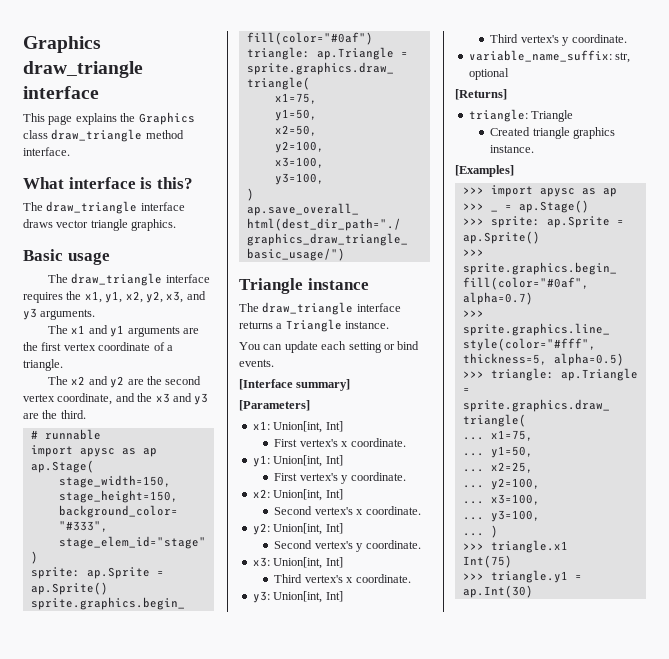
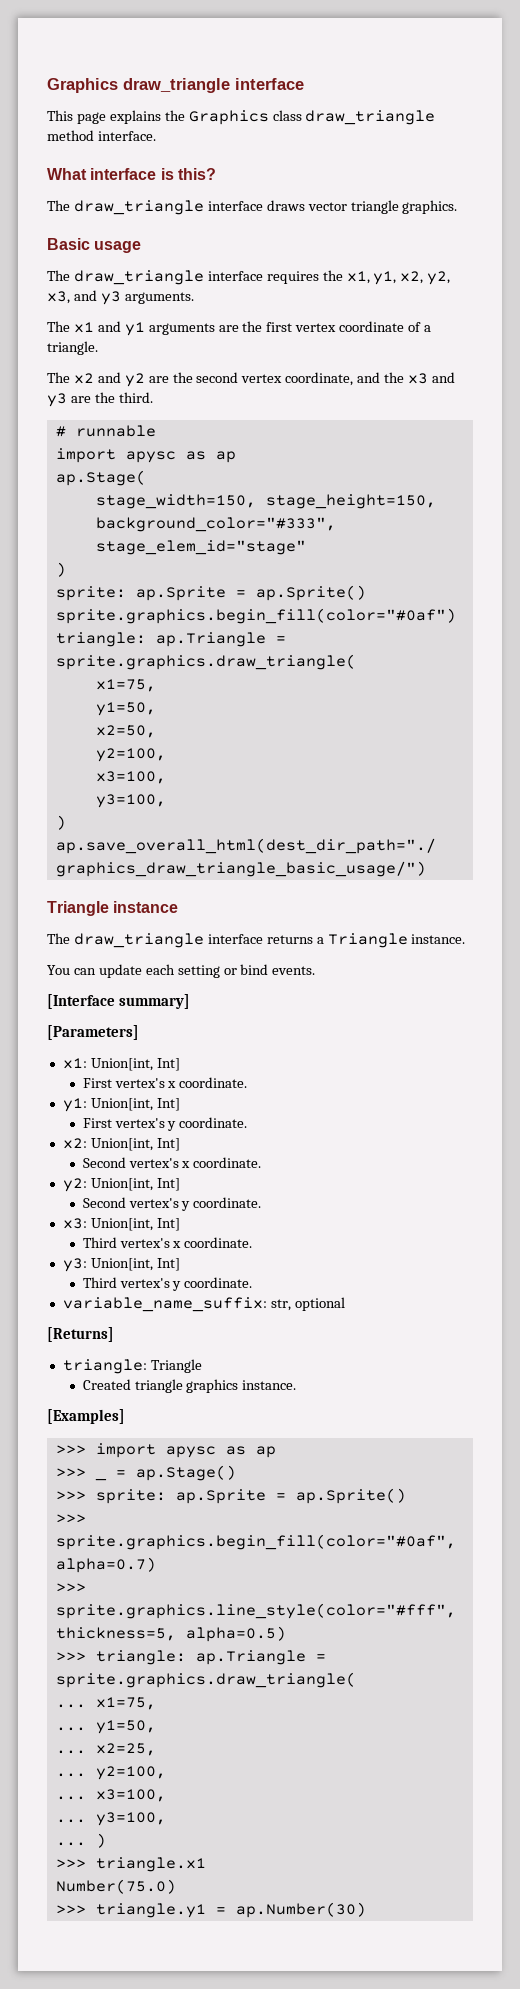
- Int(75)
+ Number(75.0)
- >>> triangle.y1 = ap.Int(30)
+ >>> triangle.y1 = ap.Number(30)

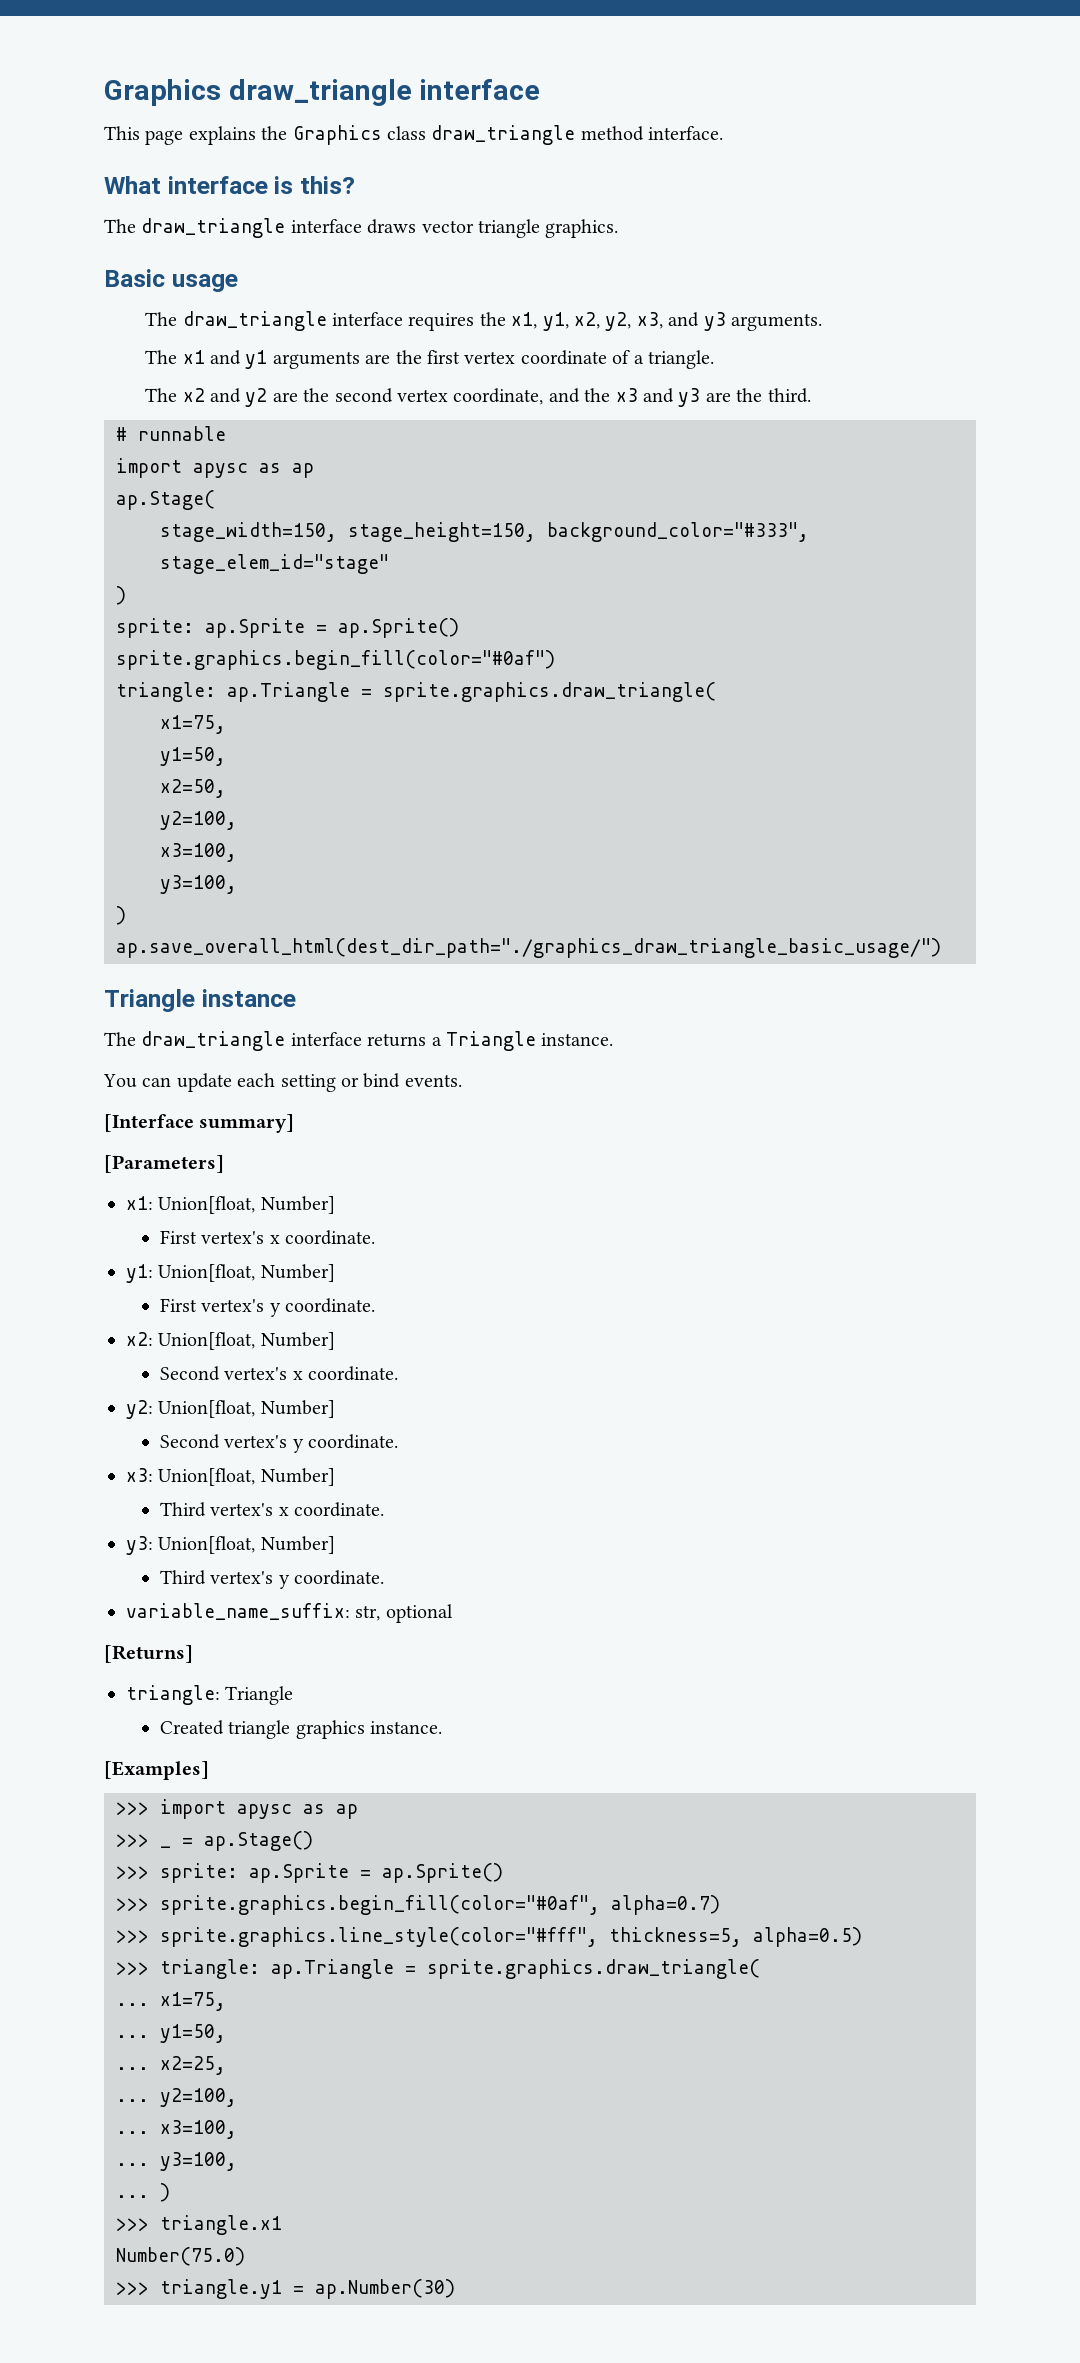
- x1: Union[int, Int]
+ x1: Union[float, Number]
- y1: Union[int, Int]
+ y1: Union[float, Number]
- x2: Union[int, Int]
+ x2: Union[float, Number]
- y2: Union[int, Int]
+ y2: Union[float, Number]
- x3: Union[int, Int]
+ x3: Union[float, Number]
- y3: Union[int, Int]
+ y3: Union[float, Number]

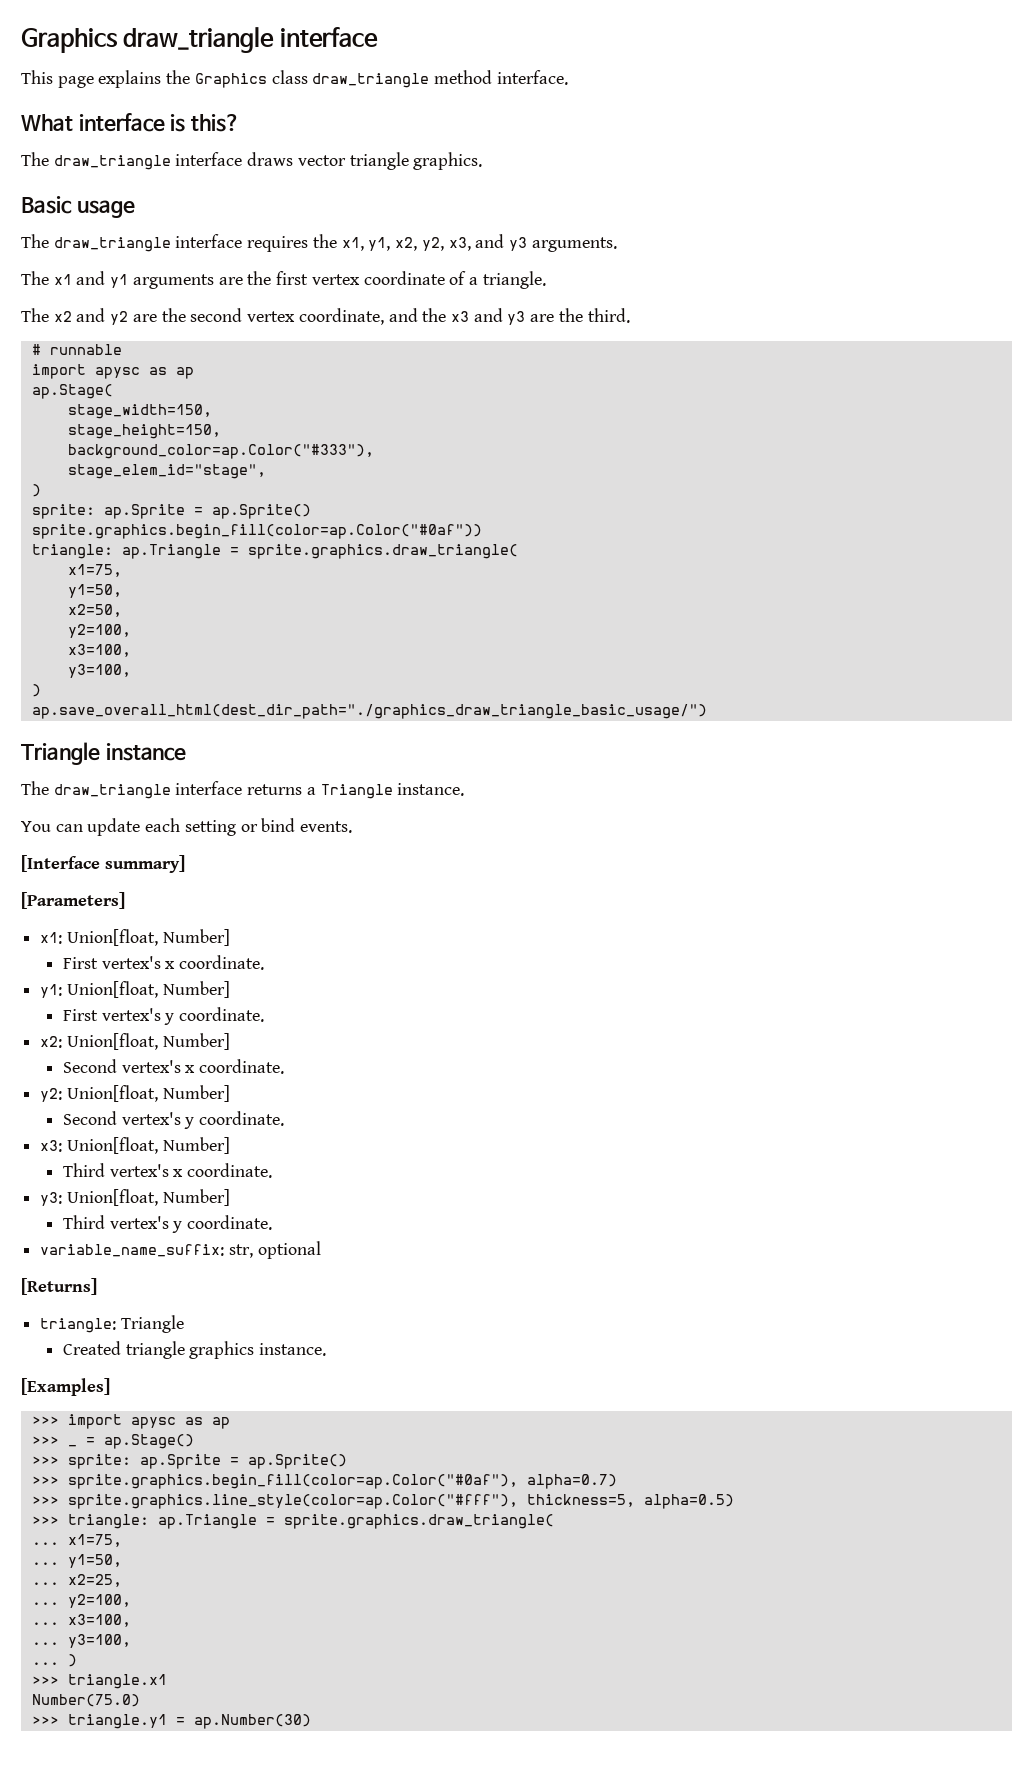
- stage_width=150, stage_height=150, background_color="#333", stage_elem_id="stage"
+ stage_width=150,
+ stage_height=150,
+ background_color=ap.Color("#333"),
+ stage_elem_id="stage",
- sprite.graphics.begin_fill(color="#0af")
+ sprite.graphics.begin_fill(color=ap.Color("#0af"))
- >>> sprite.graphics.begin_fill(color="#0af", alpha=0.7)
+ >>> sprite.graphics.begin_fill(color=ap.Color("#0af"), alpha=0.7)
- >>> sprite.graphics.line_style(color="#fff", thickness=5, alpha=0.5)
+ >>> sprite.graphics.line_style(color=ap.Color("#fff"), thickness=5, alpha=0.5)

